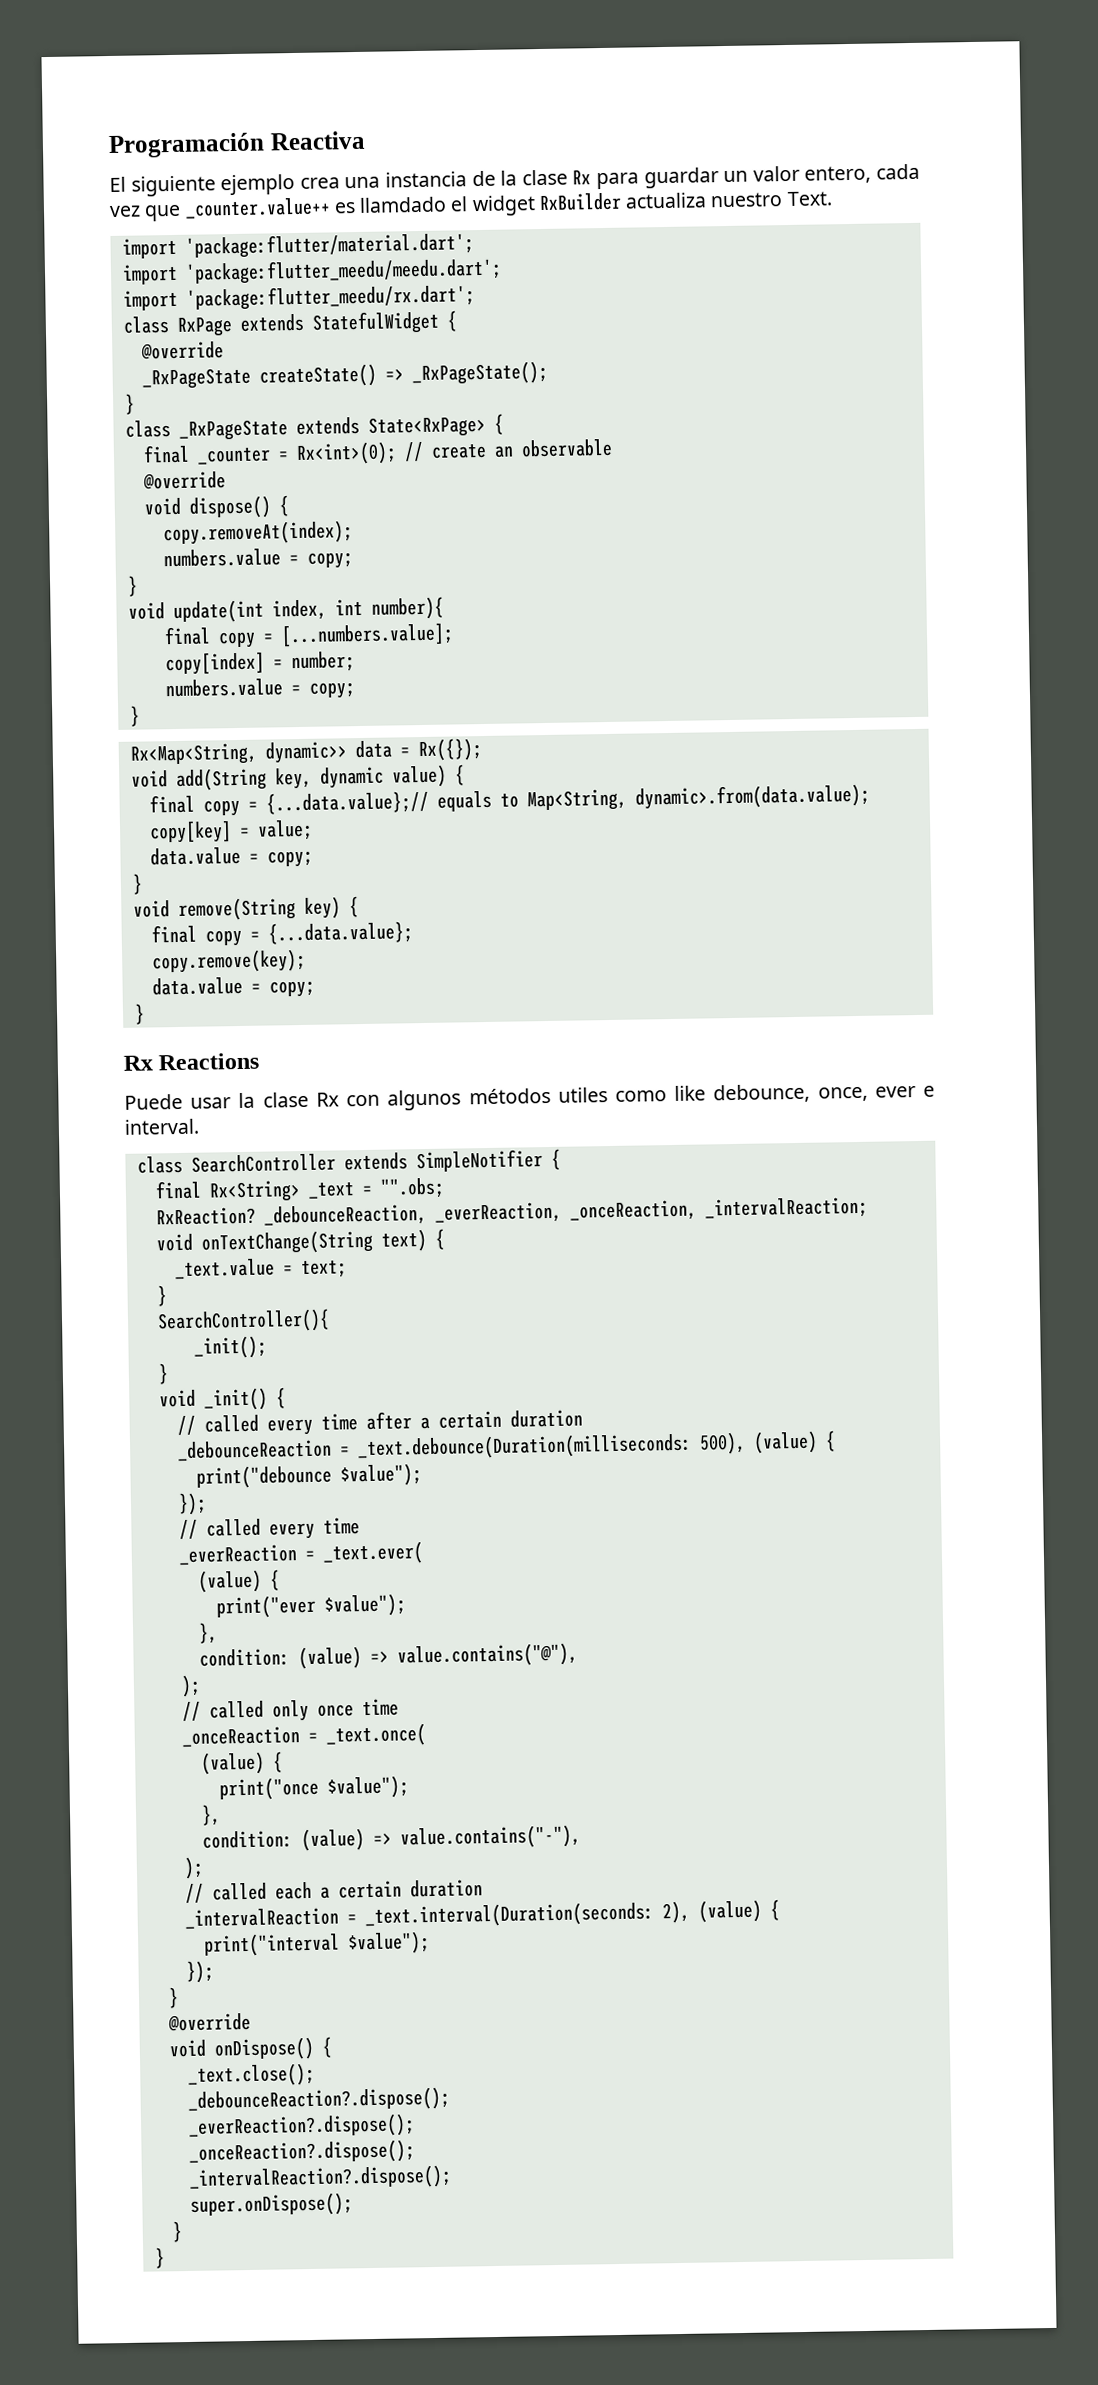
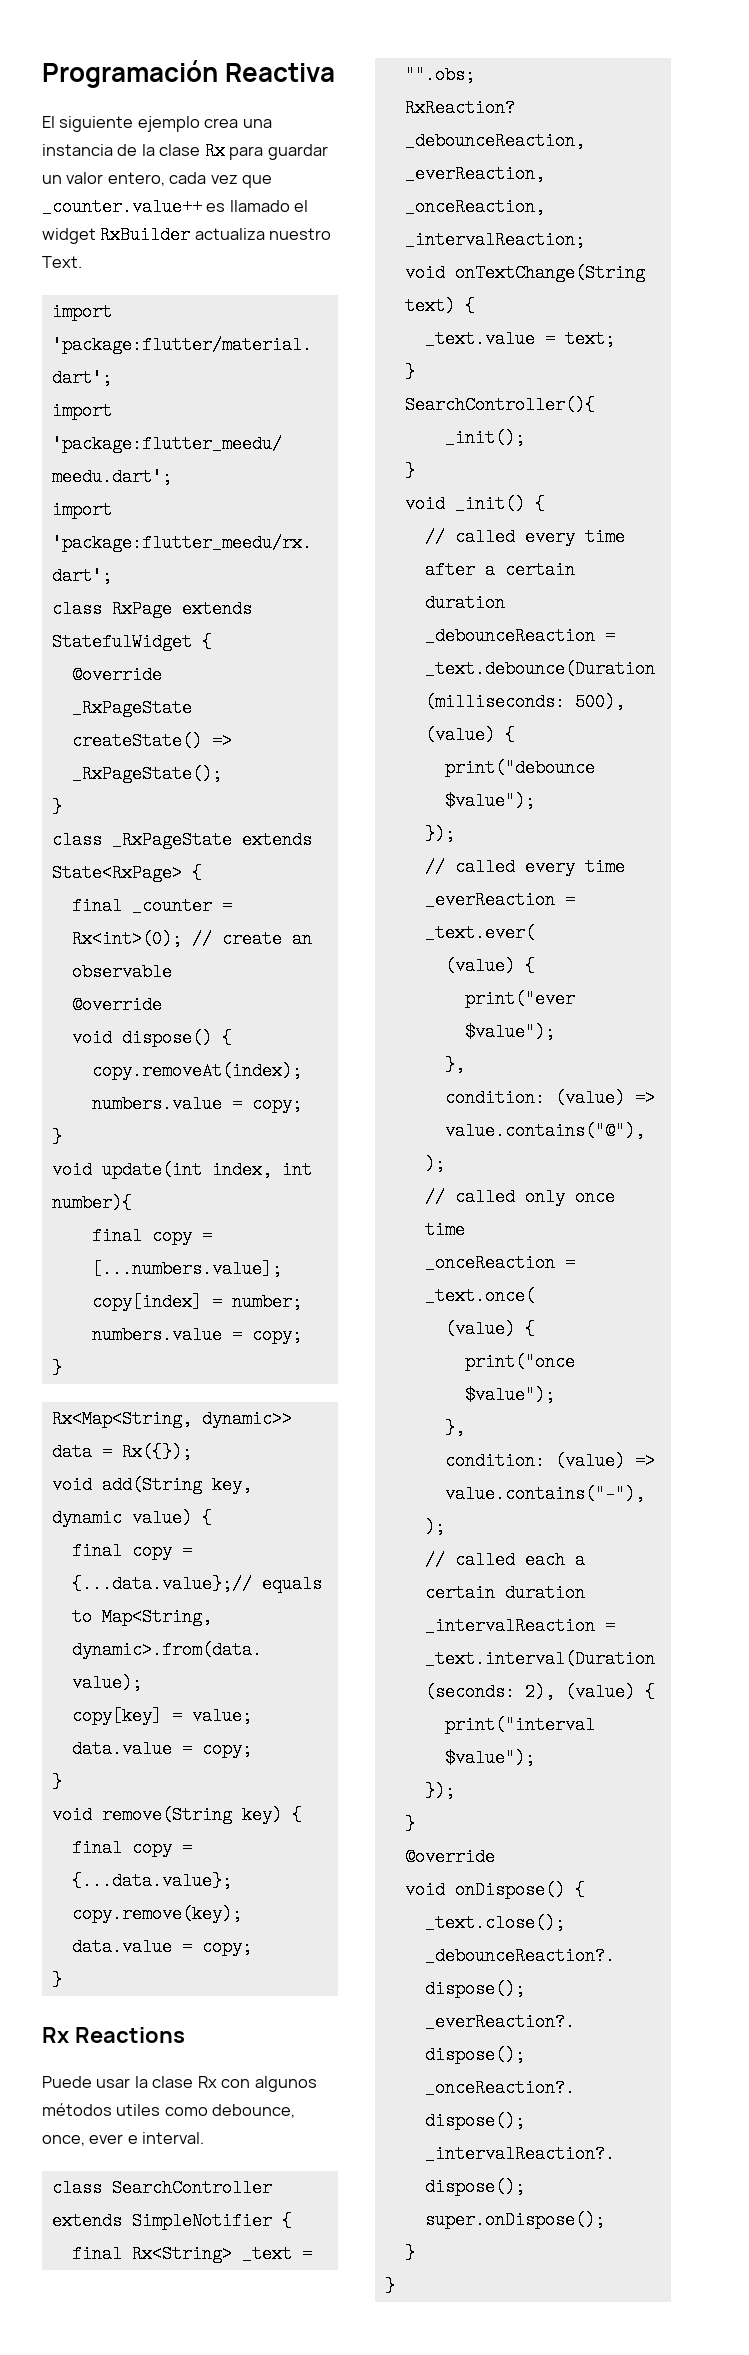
- El siguiente ejemplo crea una instancia de la clase Rx para guardar un valor entero, cada vez que _counter.value++ es llamdado el widget RxBuilder actualiza nuestro Text.
+ El siguiente ejemplo crea una instancia de la clase Rx para guardar un valor entero, cada vez que _counter.value++ es llamado el widget RxBuilder actualiza nuestro Text.
- Puede usar la clase Rx con algunos métodos utiles como like debounce, once, ever e interval.
+ Puede usar la clase Rx con algunos métodos utiles como debounce, once, ever e interval.

